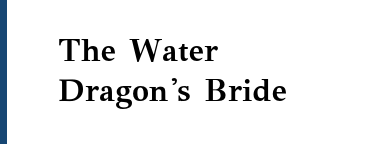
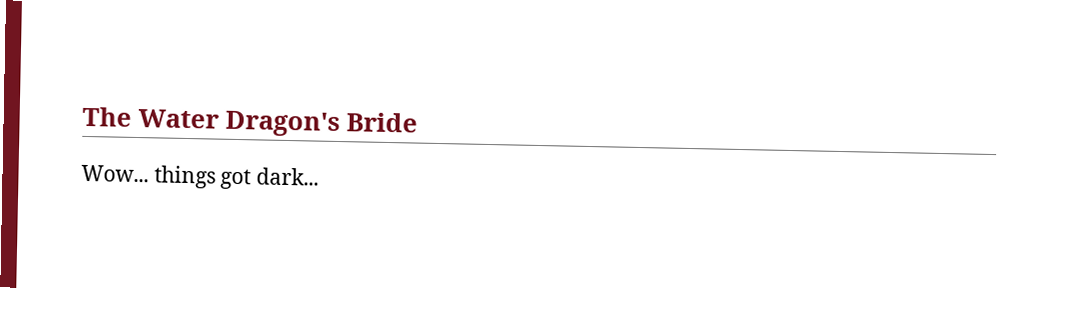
+ Wow... things got dark...

